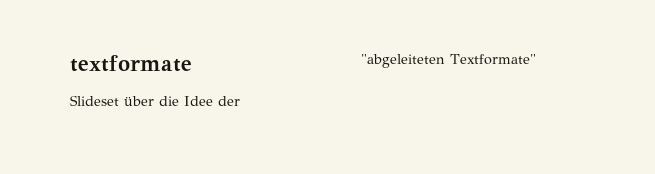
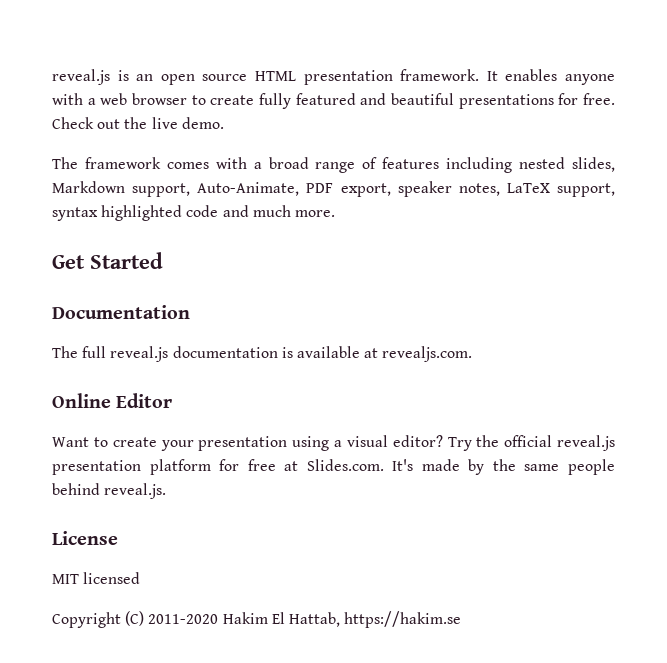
- textformate
- Slideset über die Idee der "abgeleiteten Textformate"
+ reveal.js is an open source HTML presentation framework. It enables anyone with a web browser to create fully featured and beautiful presentations for free. Check out the live demo.
+ The framework comes with a broad range of features including nested slides, Markdown support, Auto-Animate, PDF export, speaker notes, LaTeX support, syntax highlighted code and much more.
+ Get Started
+ Documentation
+ The full reveal.js documentation is available at revealjs.com.
+ Online Editor
+ Want to create your presentation using a visual editor? Try the official reveal.js presentation platform for free at Slides.com. It's made by the same people behind reveal.js.
+ License
+ MIT licensed
+ Copyright (C) 2011-2020 Hakim El Hattab, https://hakim.se

